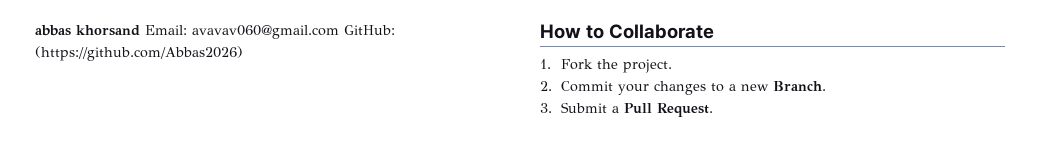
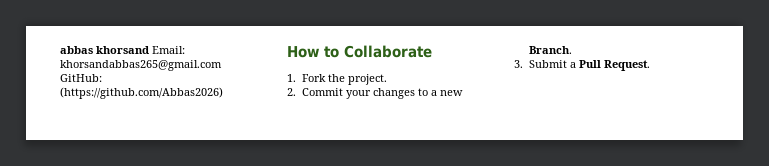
- abbas khorsand Email: avavav060@gmail.com GitHub: (https://github.com/Abbas2026)
+ abbas khorsand Email: khorsandabbas265@gmail.com GitHub: (https://github.com/Abbas2026)

